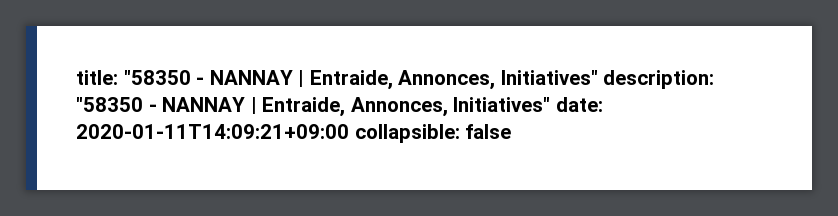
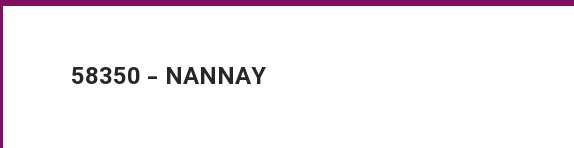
- title: "58350 - NANNAY | Entraide, Annonces, Initiatives" description: "58350 - NANNAY | Entraide, Annonces, Initiatives" date: 2020-01-11T14:09:21+09:00 collapsible: false
+ 58350 - NANNAY

